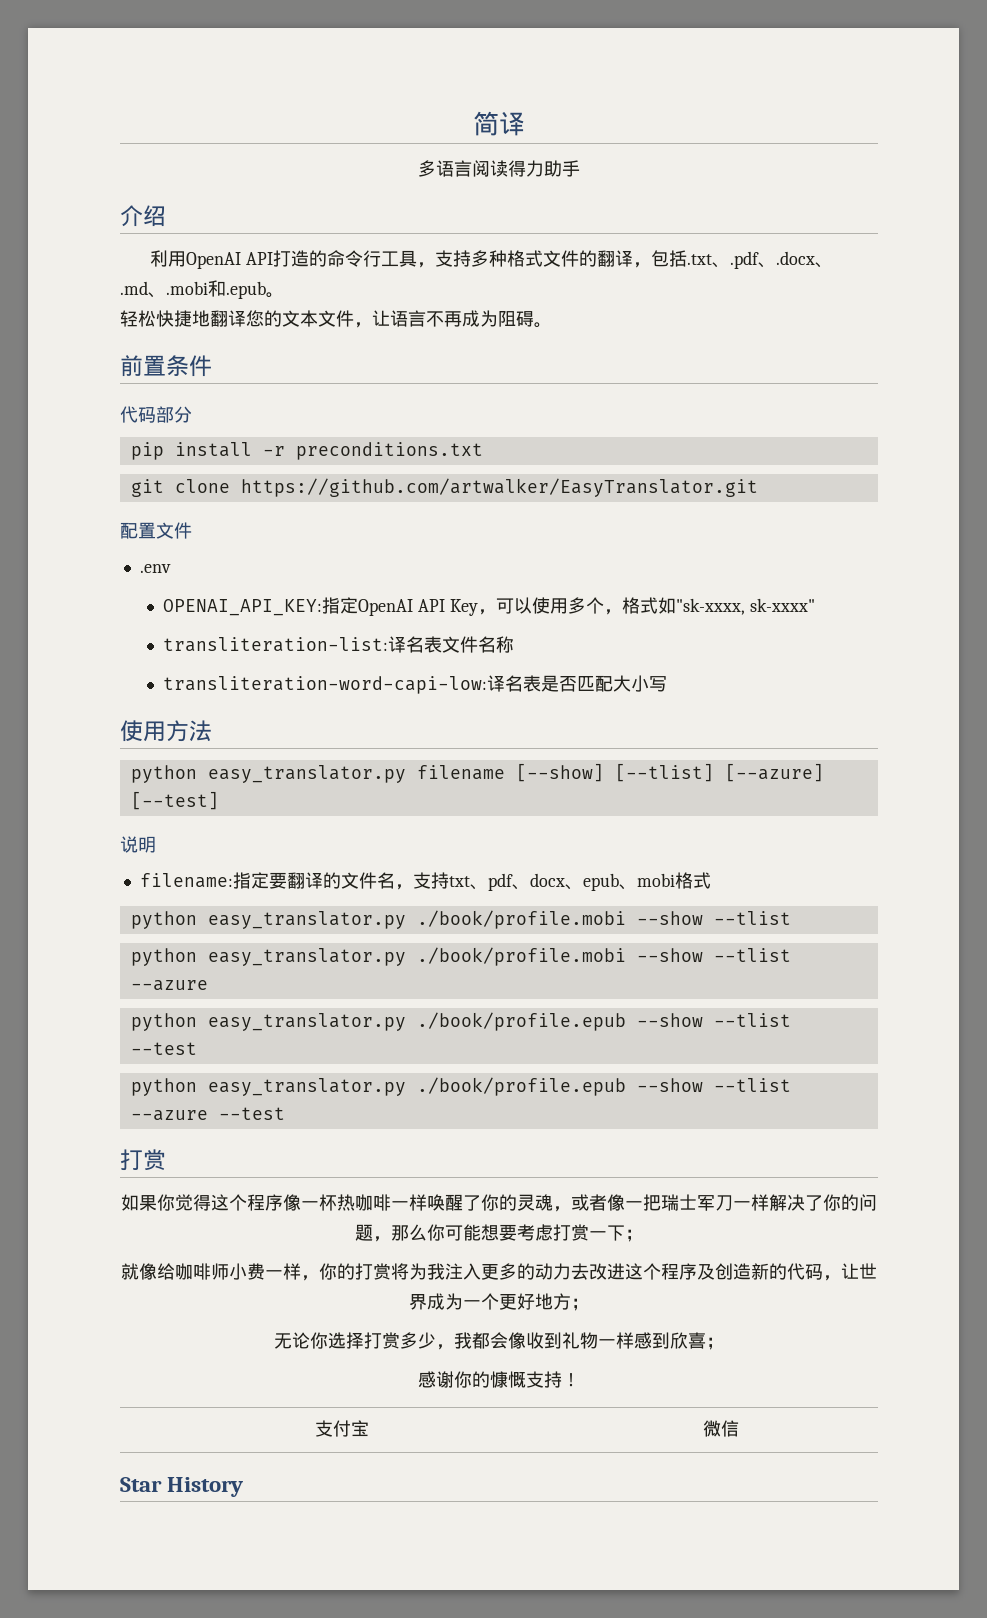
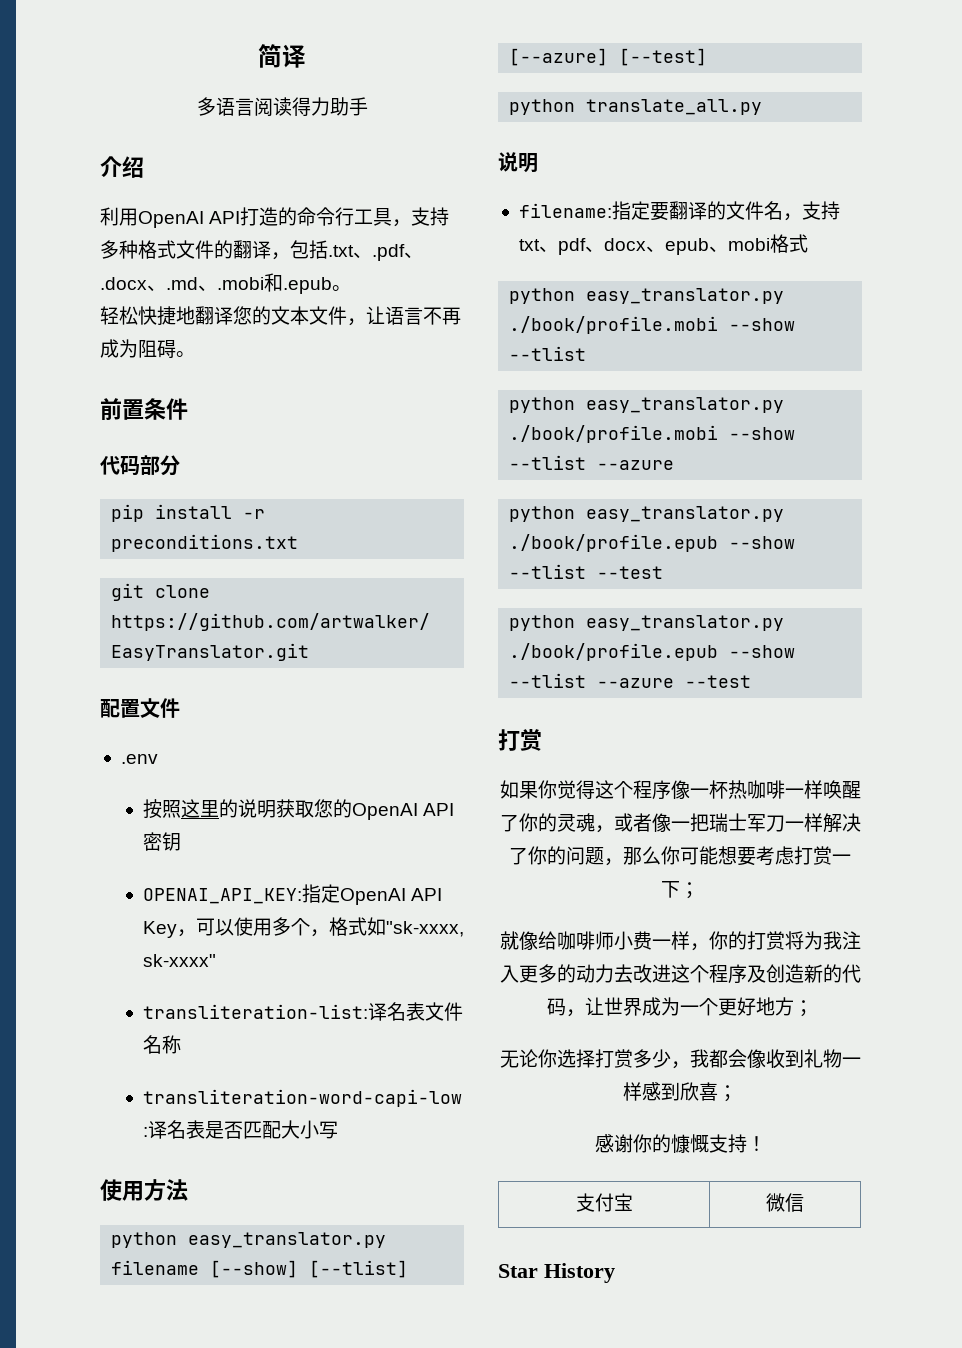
+ 按照这里的说明获取您的OpenAI API密钥
+ python translate_all.py

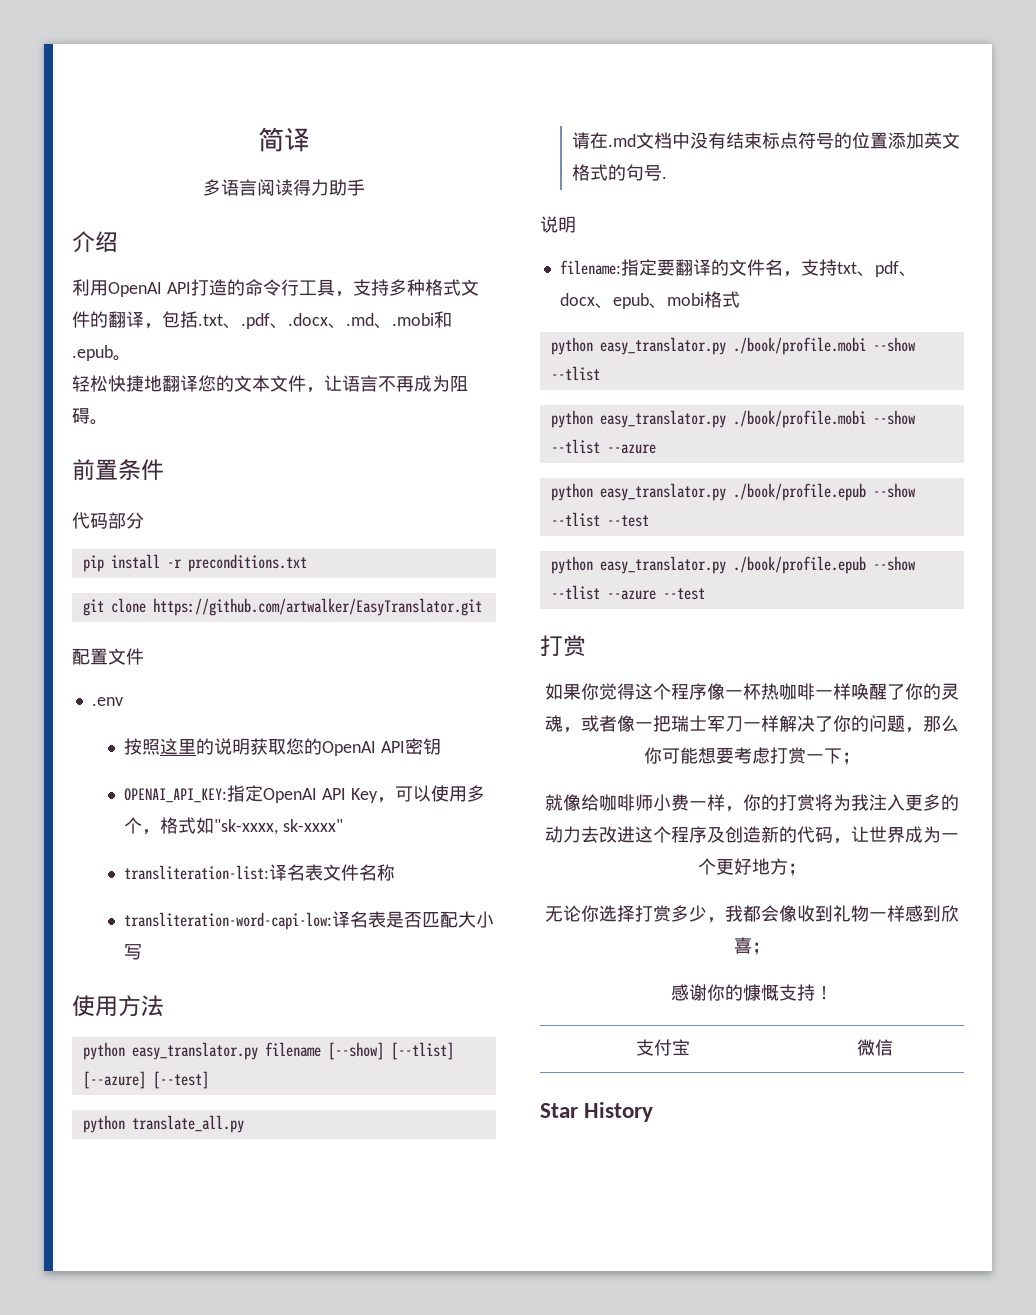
+ 请在.md文档中没有结束标点符号的位置添加英文格式的句号.

